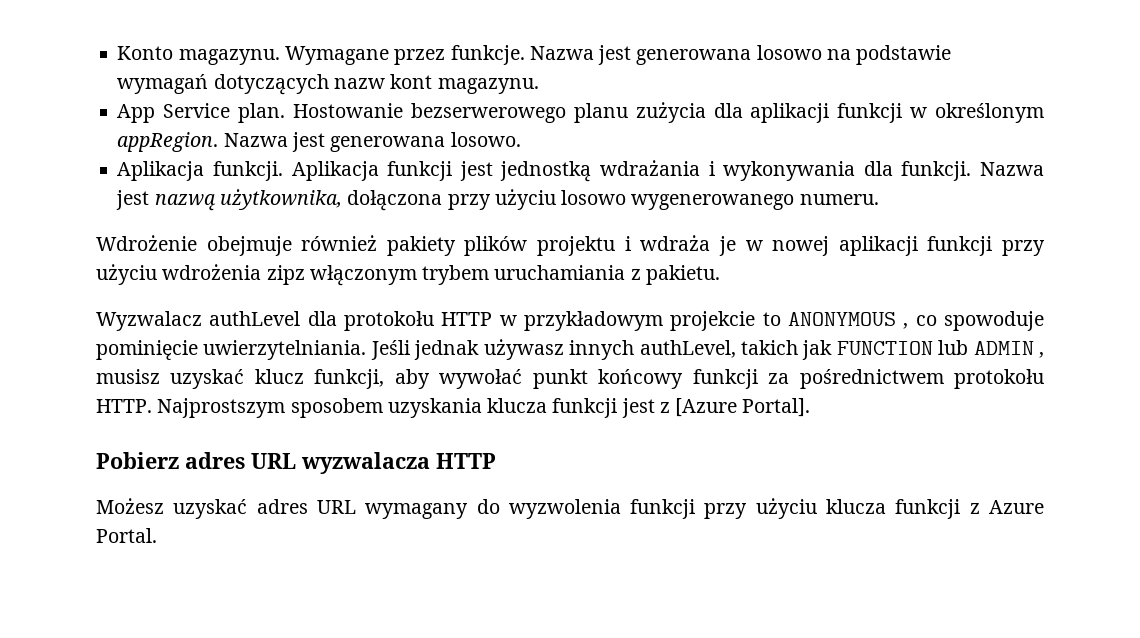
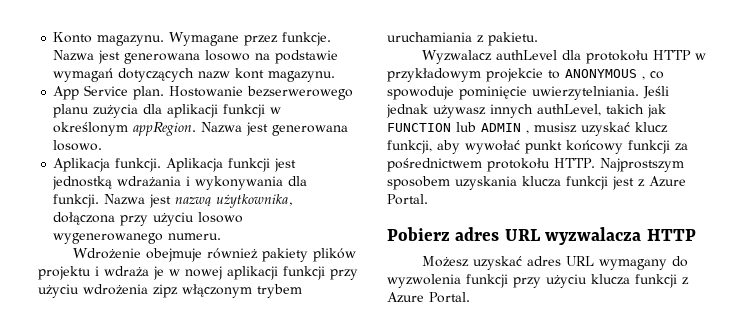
- Najprostszym sposobem uzyskania klucza funkcji jest z [Azure Portal].
+ Najprostszym sposobem uzyskania klucza funkcji jest z Azure Portal.

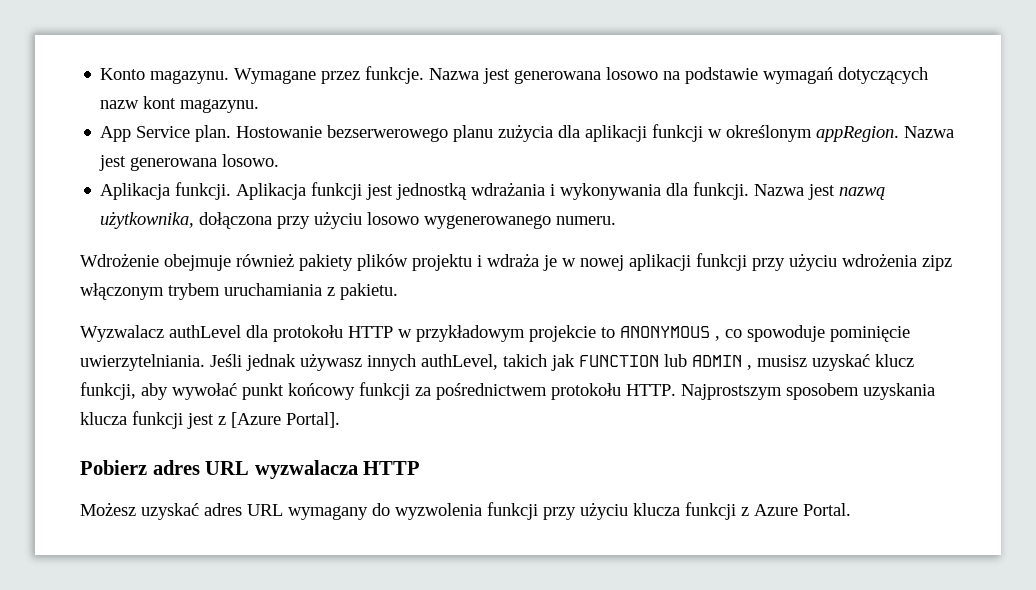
- Najprostszym sposobem uzyskania klucza funkcji jest z Azure Portal.
+ Najprostszym sposobem uzyskania klucza funkcji jest z [Azure Portal].

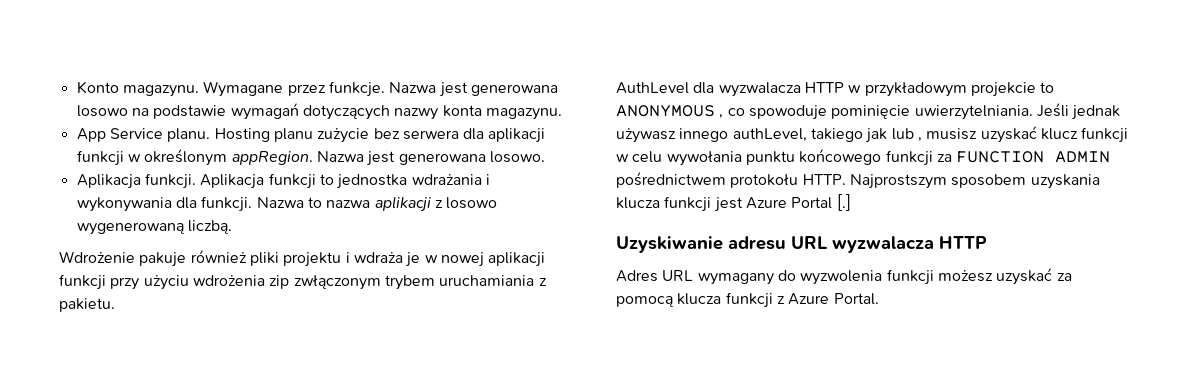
- Nazwa jest generowana losowo na podstawie wymagań dotyczących nazw kont magazynu.
+ Nazwa jest generowana losowo na podstawie wymagań dotyczących nazwy konta magazynu.
- App Service plan. Hostowanie bezserwerowego planu zużycia dla aplikacji funkcji w określonym appRegion.
+ App Service planu. Hosting planu zużycie bez serwera dla aplikacji funkcji w określonym appRegion.
- Aplikacja funkcji jest jednostką wdrażania i wykonywania dla funkcji.
+ Aplikacja funkcji to jednostka wdrażania i wykonywania dla funkcji.
- Nazwa jest nazwą użytkownika, dołączona przy użyciu losowo wygenerowanego numeru.
- Wdrożenie obejmuje również pakiety plików projektu i wdraża je w nowej aplikacji funkcji przy użyciu wdrożenia zipz włączonym trybem uruchamiania z pakietu.
+ Nazwa to nazwa aplikacji z losowo wygenerowaną liczbą.
+ Wdrożenie pakuje również pliki projektu i wdraża je w nowej aplikacji funkcji przy użyciu wdrożenia zip zwłączonym trybem uruchamiania z pakietu.
- Wyzwalacz authLevel dla protokołu HTTP w przykładowym projekcie to ANONYMOUS , co spowoduje pominięcie uwierzytelniania.
+ AuthLevel dla wyzwalacza HTTP w przykładowym projekcie to ANONYMOUS , co spowoduje pominięcie uwierzytelniania.
- Jeśli jednak używasz innych authLevel, takich jak FUNCTION lub ADMIN , musisz uzyskać klucz funkcji, aby wywołać punkt końcowy funkcji za pośrednictwem protokołu HTTP.
+ Jeśli jednak używasz innego authLevel, takiego jak lub , musisz uzyskać klucz funkcji w celu wywołania punktu końcowego funkcji za FUNCTION ADMIN pośrednictwem protokołu HTTP.
- Najprostszym sposobem uzyskania klucza funkcji jest z [Azure Portal].
- Pobierz adres URL wyzwalacza HTTP
+ Najprostszym sposobem uzyskania klucza funkcji jest Azure Portal [.]
+ Uzyskiwanie adresu URL wyzwalacza HTTP
- Możesz uzyskać adres URL wymagany do wyzwolenia funkcji przy użyciu klucza funkcji z Azure Portal.
+ Adres URL wymagany do wyzwolenia funkcji możesz uzyskać za pomocą klucza funkcji z Azure Portal.

